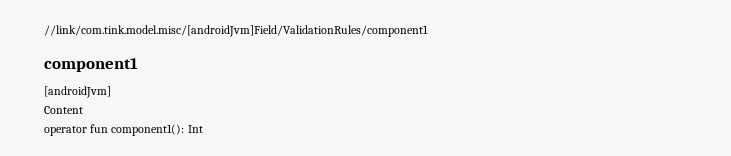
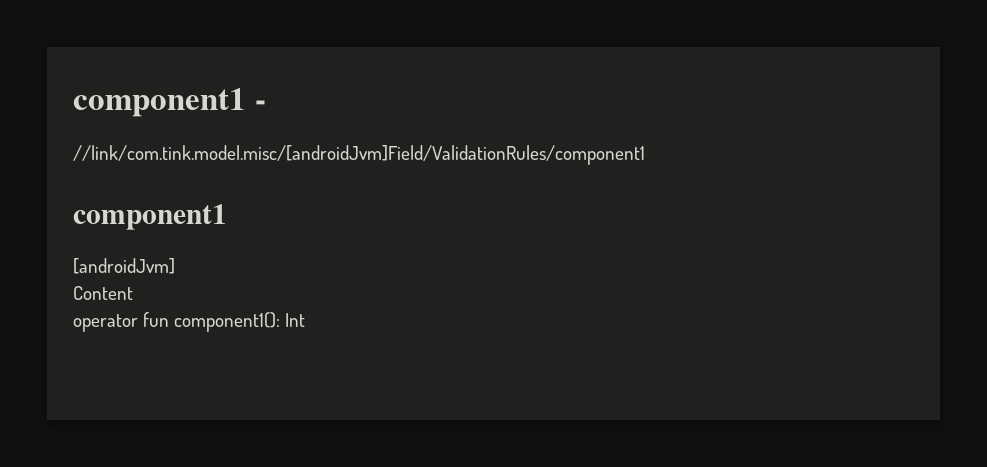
+ component1 -

